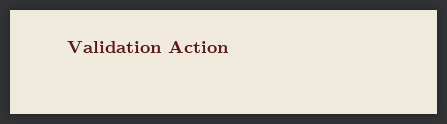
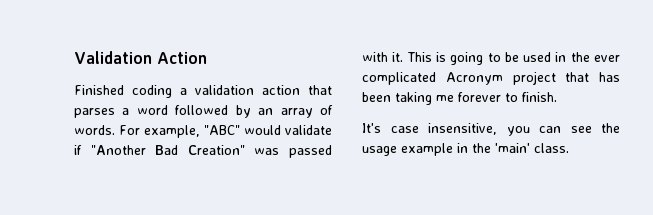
+ Finished coding a validation action that parses a word followed by an array of words. For example, "ABC" would validate if "Another Bad Creation" was passed with it. This is going to be used in the ever complicated Acronym project that has been taking me forever to finish.
+ It's case insensitive, you can see the usage example in the 'main' class.

